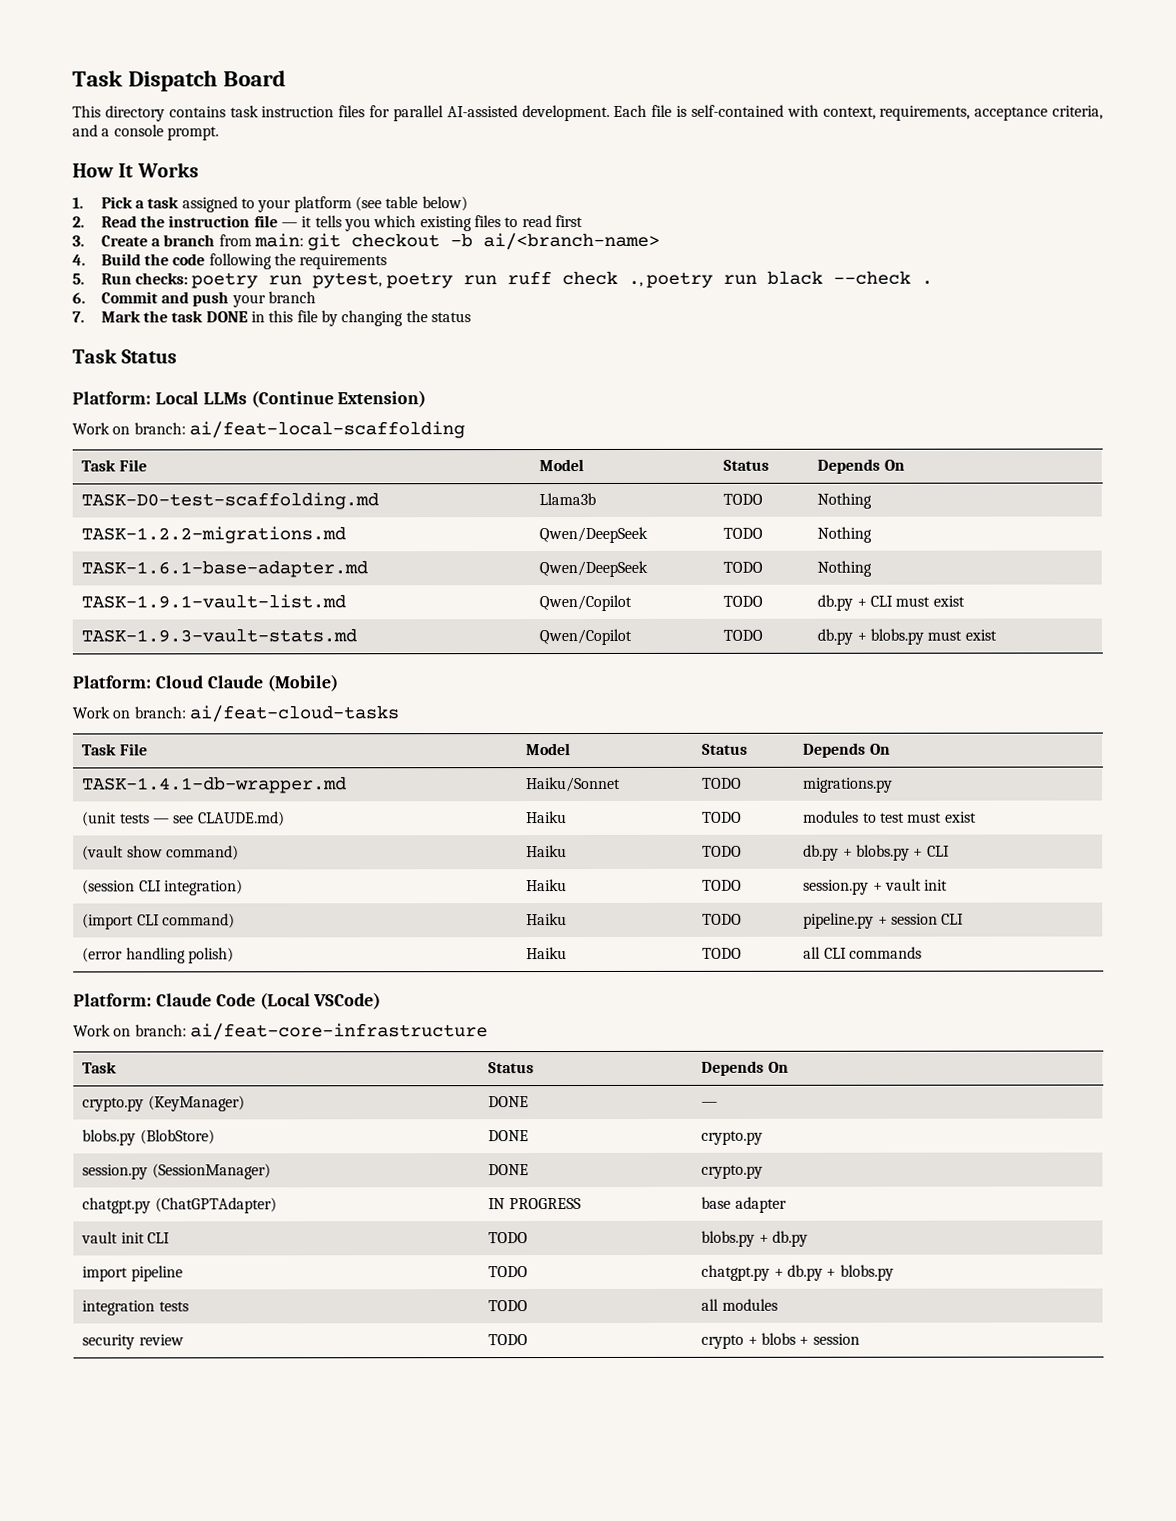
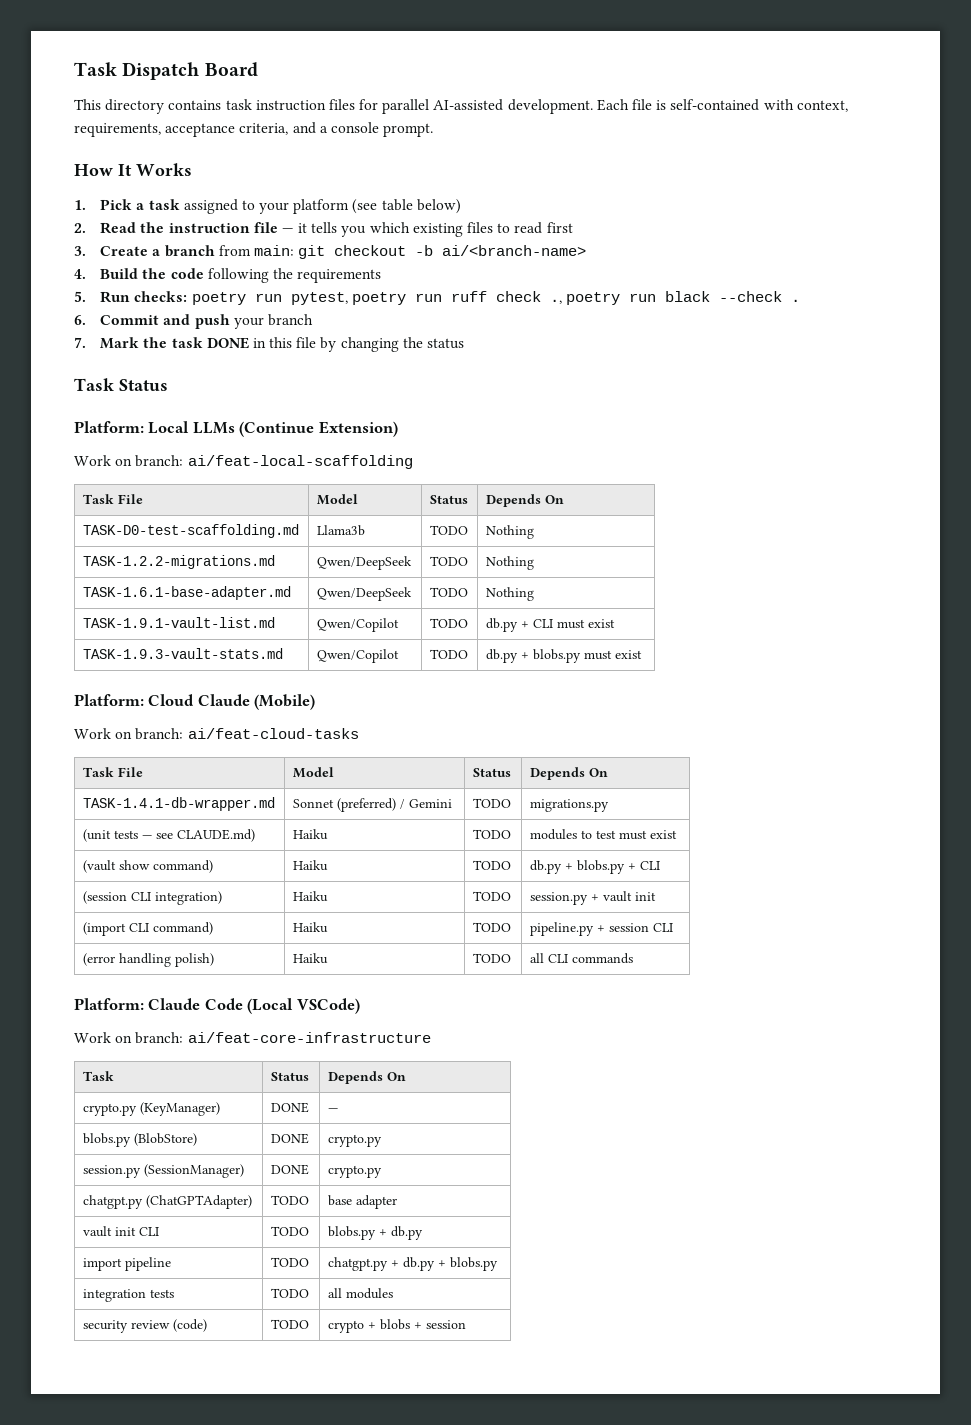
- TASK-1.4.1-db-wrapper.md | Haiku/Sonnet | TODO | migrations.py
+ TASK-1.4.1-db-wrapper.md | Sonnet (preferred) / Gemini | TODO | migrations.py
- chatgpt.py (ChatGPTAdapter) | IN PROGRESS | base adapter
+ chatgpt.py (ChatGPTAdapter) | TODO | base adapter
- security review | TODO | crypto + blobs + session
+ security review (code) | TODO | crypto + blobs + session

